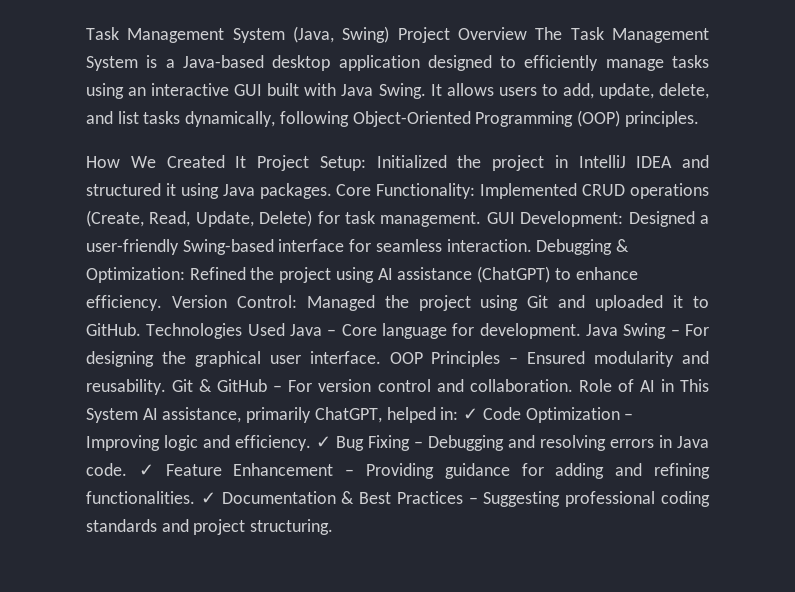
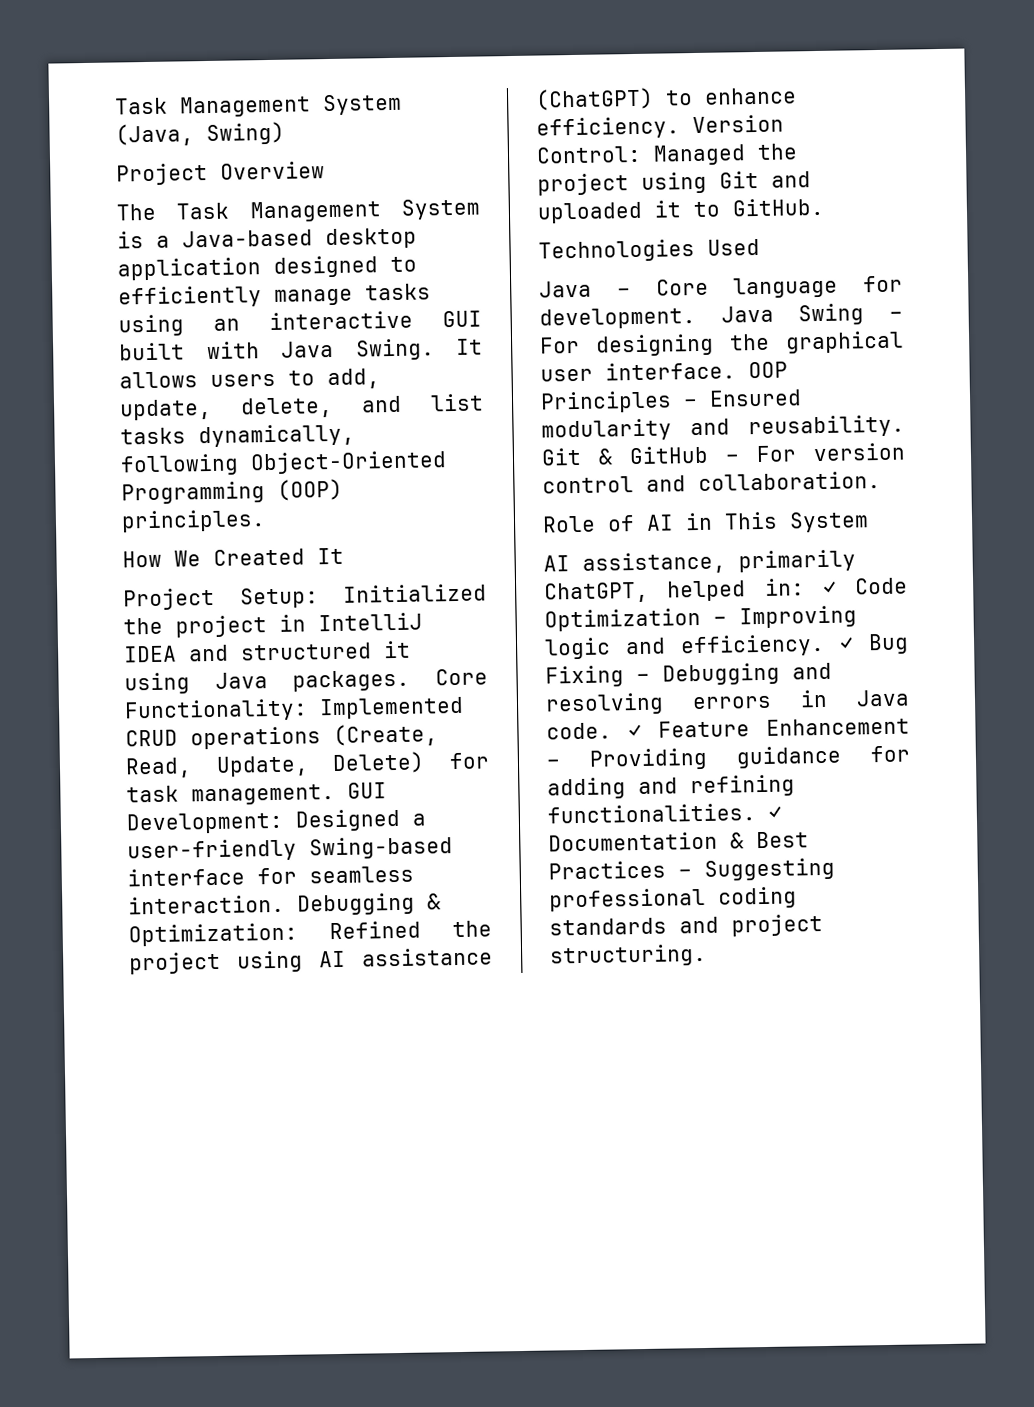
- Task Management System (Java, Swing) Project Overview The Task Management System is a Java-based desktop application designed to efficiently manage tasks using an interactive GUI built with Java Swing.
+ Task Management System (Java, Swing)
+ Project Overview
+ The Task Management System is a Java-based desktop application designed to efficiently manage tasks using an interactive GUI built with Java Swing.
- How We Created It Project Setup: Initialized the project in IntelliJ IDEA and structured it using Java packages.
+ How We Created It
+ Project Setup: Initialized the project in IntelliJ IDEA and structured it using Java packages.
- Version Control: Managed the project using Git and uploaded it to GitHub. Technologies Used Java – Core language for development.
+ Version Control: Managed the project using Git and uploaded it to GitHub.
+ Technologies Used
+ Java – Core language for development.
- Git & GitHub – For version control and collaboration. Role of AI in This System AI assistance, primarily ChatGPT, helped in: ✓ Code Optimization – Improving logic and efficiency.
+ Git & GitHub – For version control and collaboration.
+ Role of AI in This System
+ AI assistance, primarily ChatGPT, helped in: ✓ Code Optimization – Improving logic and efficiency.

